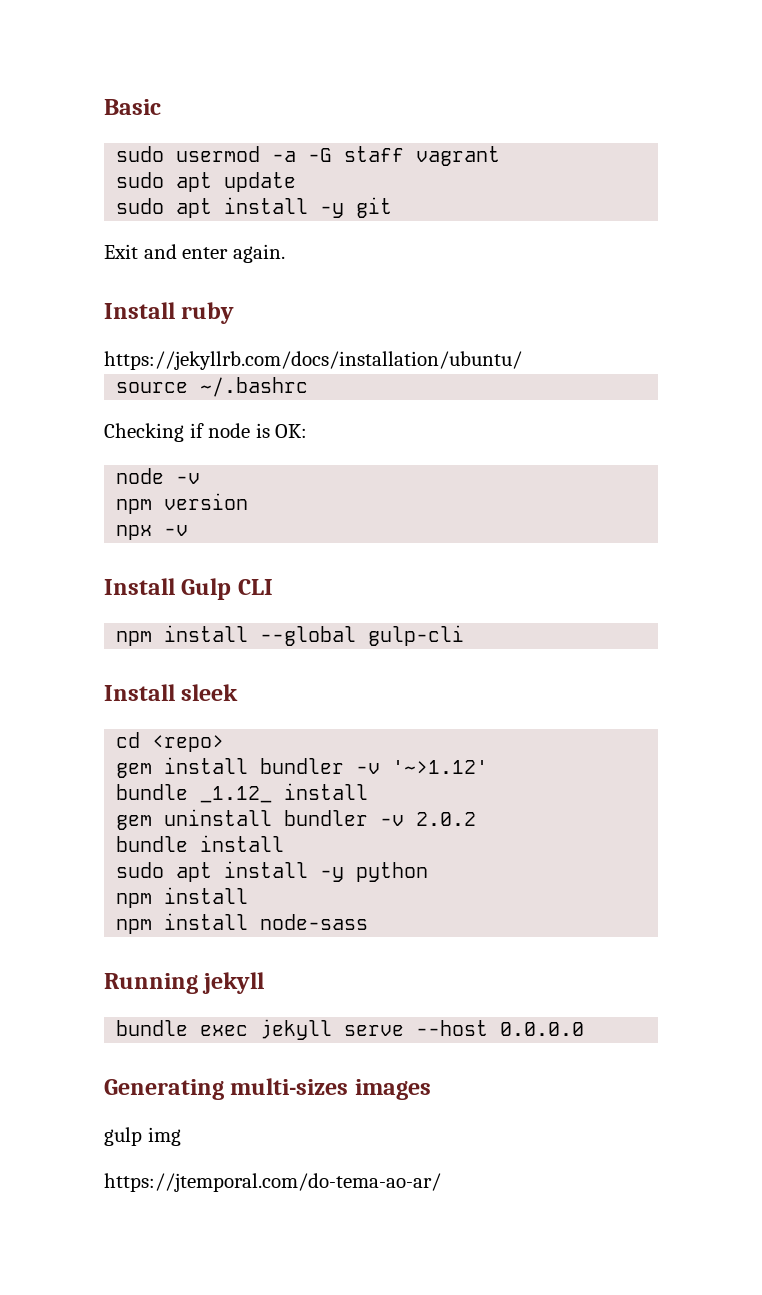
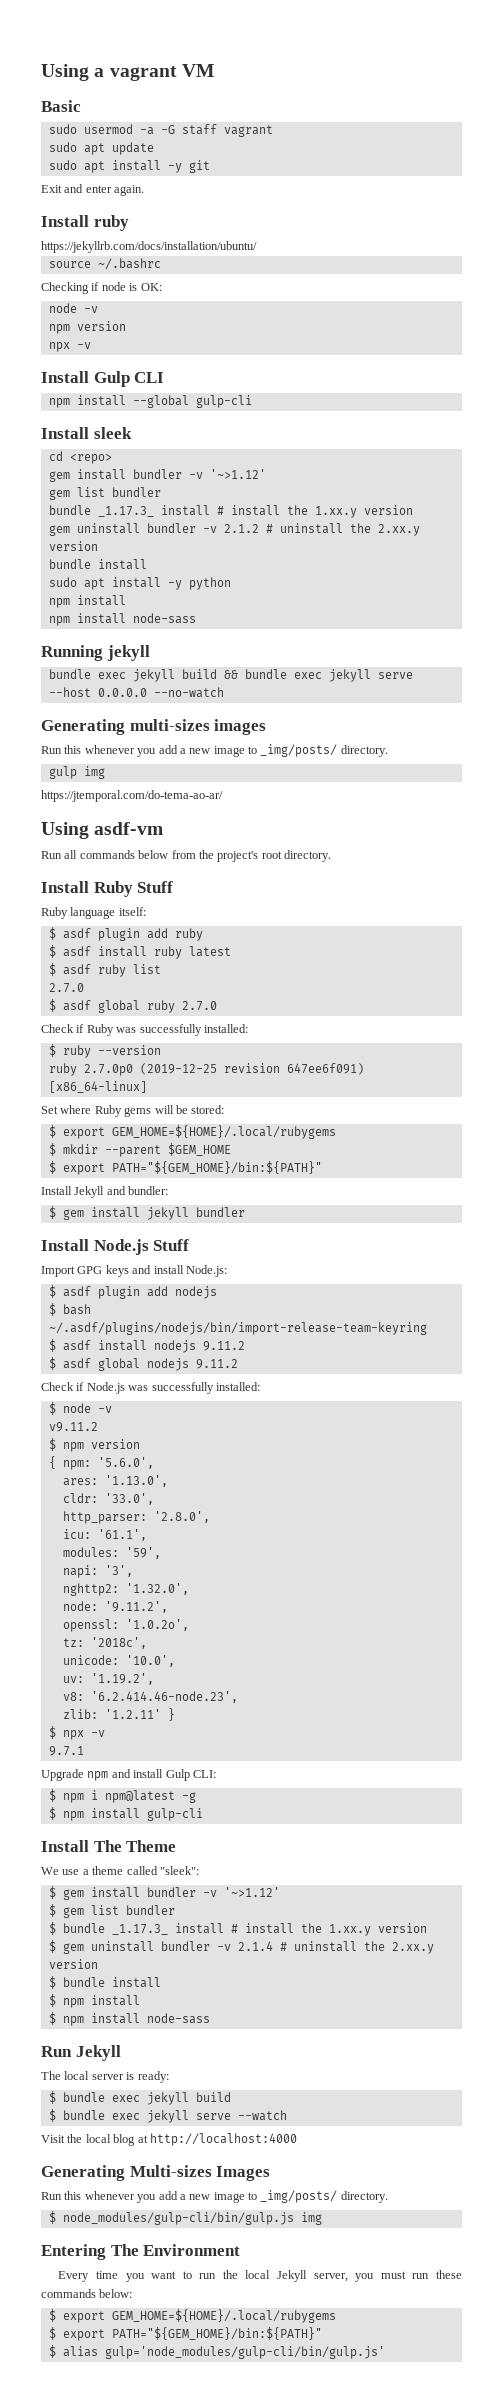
+ Using a vagrant VM
  cd <repo>
  gem install bundler -v '~>1.12'
- bundle _1.12_ install
- gem uninstall bundler -v 2.0.2
+ gem list bundler
+ bundle _1.17.3_ install # install the 1.xx.y version
+ gem uninstall bundler -v 2.1.2 # uninstall the 2.xx.y version
- bundle exec jekyll serve --host 0.0.0.0
+ bundle exec jekyll build && bundle exec jekyll serve --host 0.0.0.0 --no-watch
  Generating multi-sizes images
+ Run this whenever you add a new image to _img/posts/ directory.
  gulp img
  https://jtemporal.com/do-tema-ao-ar/
+ Using asdf-vm
+ Run all commands below from the project's root directory.
+ Install Ruby Stuff
+ Ruby language itself:
+ $ asdf plugin add ruby
+ $ asdf install ruby latest
+ $ asdf ruby list
+ 2.7.0
+ $ asdf global ruby 2.7.0
+ Check if Ruby was successfully installed:
+ $ ruby --version
+ ruby 2.7.0p0 (2019-12-25 revision 647ee6f091) [x86_64-linux]
+ Set where Ruby gems will be stored:
+ $ export GEM_HOME=${HOME}/.local/rubygems
+ $ mkdir --parent $GEM_HOME
+ $ export PATH="${GEM_HOME}/bin:${PATH}"
+ Install Jekyll and bundler:
+ $ gem install jekyll bundler
+ Install Node.js Stuff
+ Import GPG keys and install Node.js:
+ $ asdf plugin add nodejs
+ $ bash ~/.asdf/plugins/nodejs/bin/import-release-team-keyring
+ $ asdf install nodejs 9.11.2
+ $ asdf global nodejs 9.11.2
+ Check if Node.js was successfully installed:
+ $ node -v
+ v9.11.2
+ $ npm version
+ { npm: '5.6.0',
+ ares: '1.13.0',
+ cldr: '33.0',
+ http_parser: '2.8.0',
+ icu: '61.1',
+ modules: '59',
+ napi: '3',
+ nghttp2: '1.32.0',
+ node: '9.11.2',
+ openssl: '1.0.2o',
+ tz: '2018c',
+ unicode: '10.0',
+ uv: '1.19.2',
+ v8: '6.2.414.46-node.23',
+ zlib: '1.2.11' }
+ $ npx -v
+ 9.7.1
+ Upgrade npm and install Gulp CLI:
+ $ npm i npm@latest -g
+ $ npm install gulp-cli
+ Install The Theme
+ We use a theme called "sleek":
+ $ gem install bundler -v '~>1.12'
+ $ gem list bundler
+ $ bundle _1.17.3_ install # install the 1.xx.y version
+ $ gem uninstall bundler -v 2.1.4 # uninstall the 2.xx.y version
+ $ bundle install
+ $ npm install
+ $ npm install node-sass
+ Run Jekyll
+ The local server is ready:
+ $ bundle exec jekyll build
+ $ bundle exec jekyll serve --watch
+ Visit the local blog at http://localhost:4000
+ Generating Multi-sizes Images
+ Run this whenever you add a new image to _img/posts/ directory.
+ $ node_modules/gulp-cli/bin/gulp.js img
+ Entering The Environment
+ Every time you want to run the local Jekyll server, you must run these commands below:
+ $ export GEM_HOME=${HOME}/.local/rubygems
+ $ export PATH="${GEM_HOME}/bin:${PATH}"
+ $ alias gulp='node_modules/gulp-cli/bin/gulp.js'

